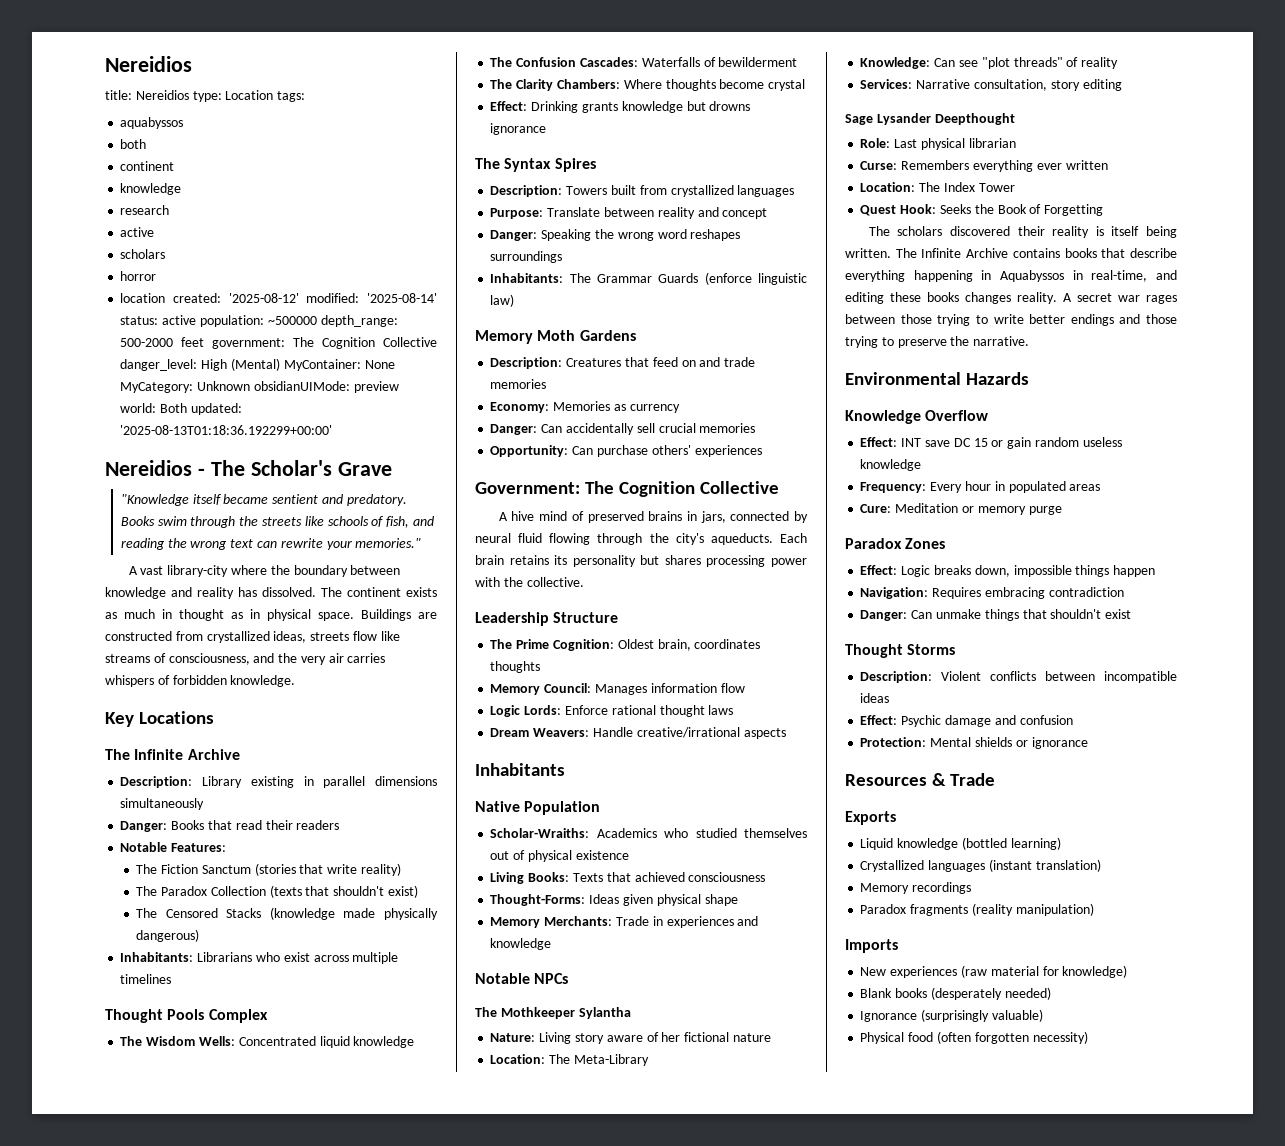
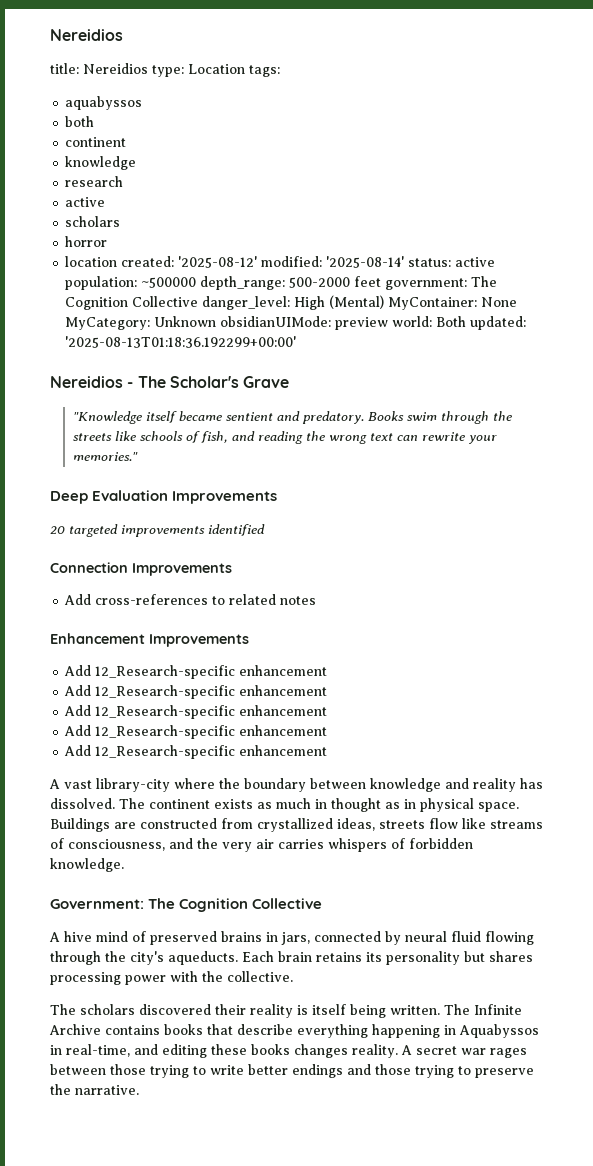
+ Deep Evaluation Improvements
+ 20 targeted improvements identified
+ Connection Improvements
+ Add cross-references to related notes
+ Enhancement Improvements
+ Add 12_Research-specific enhancement
+ Add 12_Research-specific enhancement
+ Add 12_Research-specific enhancement
+ Add 12_Research-specific enhancement
+ Add 12_Research-specific enhancement
- Key Locations
- The Infinite Archive
- Description: Library existing in parallel dimensions simultaneously
- Danger: Books that read their readers
- Notable Features:
- The Fiction Sanctum (stories that write reality)
- The Paradox Collection (texts that shouldn't exist)
- The Censored Stacks (knowledge made physically dangerous)
- Inhabitants: Librarians who exist across multiple timelines
- Thought Pools Complex
- The Wisdom Wells: Concentrated liquid knowledge
- The Confusion Cascades: Waterfalls of bewilderment
- The Clarity Chambers: Where thoughts become crystal
- Effect: Drinking grants knowledge but drowns ignorance
- The Syntax Spires
- Description: Towers built from crystallized languages
- Purpose: Translate between reality and concept
- Danger: Speaking the wrong word reshapes surroundings
- Inhabitants: The Grammar Guards (enforce linguistic law)
- Memory Moth Gardens
- Description: Creatures that feed on and trade memories
- Economy: Memories as currency
- Danger: Can accidentally sell crucial memories
- Opportunity: Can purchase others' experiences
- Leadership Structure
- The Prime Cognition: Oldest brain, coordinates thoughts
- Memory Council: Manages information flow
- Logic Lords: Enforce rational thought laws
- Dream Weavers: Handle creative/irrational aspects
- Inhabitants
- Native Population
- Scholar-Wraiths: Academics who studied themselves out of physical existence
- Living Books: Texts that achieved consciousness
- Thought-Forms: Ideas given physical shape
- Memory Merchants: Trade in experiences and knowledge
- Notable NPCs
- The Mothkeeper Sylantha
- Nature: Living story aware of her fictional nature
- Location: The Meta-Library
- Knowledge: Can see "plot threads" of reality
- Services: Narrative consultation, story editing
- Sage Lysander Deepthought
- Role: Last physical librarian
- Curse: Remembers everything ever written
- Location: The Index Tower
- Quest Hook: Seeks the Book of Forgetting
- Environmental Hazards
- Knowledge Overflow
- Effect: INT save DC 15 or gain random useless knowledge
- Frequency: Every hour in populated areas
- Cure: Meditation or memory purge
- Paradox Zones
- Effect: Logic breaks down, impossible things happen
- Navigation: Requires embracing contradiction
- Danger: Can unmake things that shouldn't exist
- Thought Storms
- Description: Violent conflicts between incompatible ideas
- Effect: Psychic damage and confusion
- Protection: Mental shields or ignorance
- Resources & Trade
- Exports
- Liquid knowledge (bottled learning)
- Crystallized languages (instant translation)
- Memory recordings
- Paradox fragments (reality manipulation)
- Imports
- New experiences (raw material for knowledge)
- Blank books (desperately needed)
- Ignorance (surprisingly valuable)
- Physical food (often forgotten necessity)

